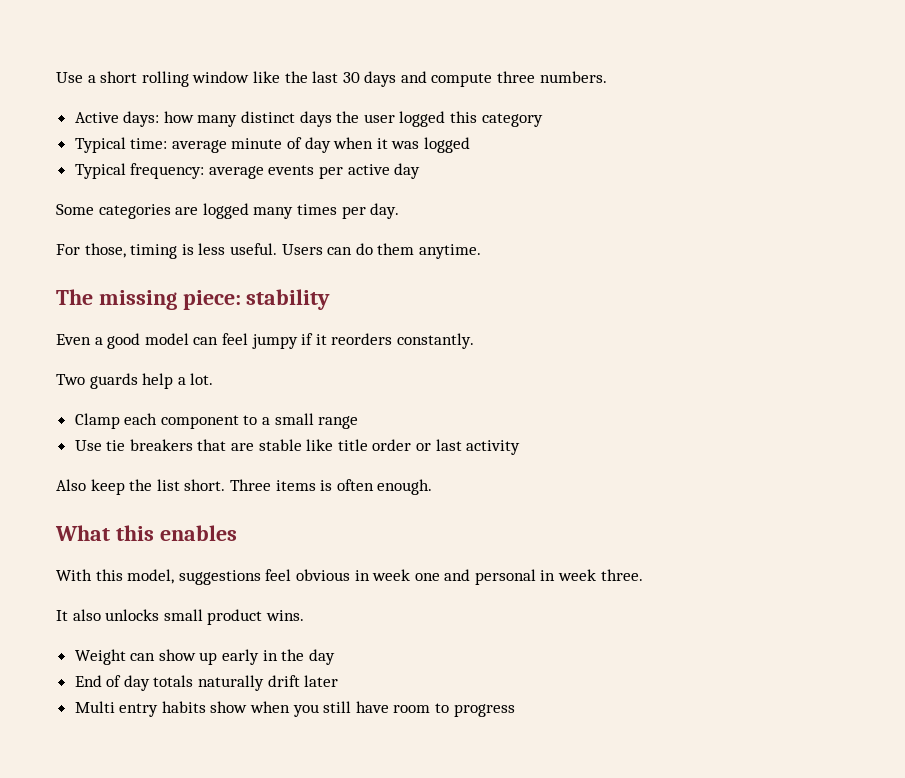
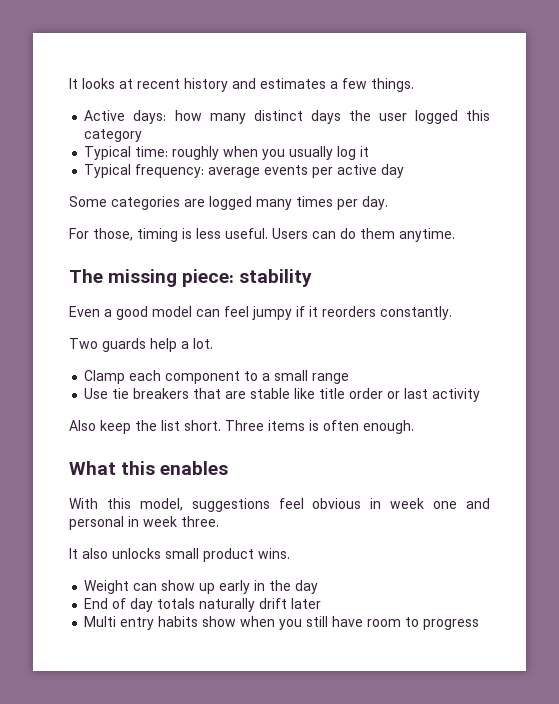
- Use a short rolling window like the last 30 days and compute three numbers.
+ It looks at recent history and estimates a few things.
- Typical time: average minute of day when it was logged
+ Typical time: roughly when you usually log it

